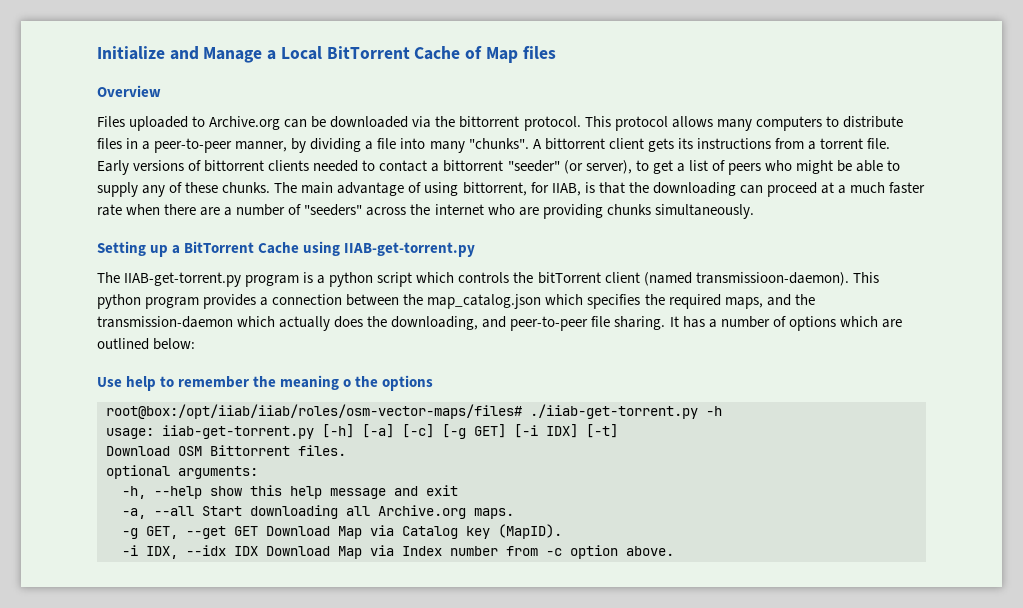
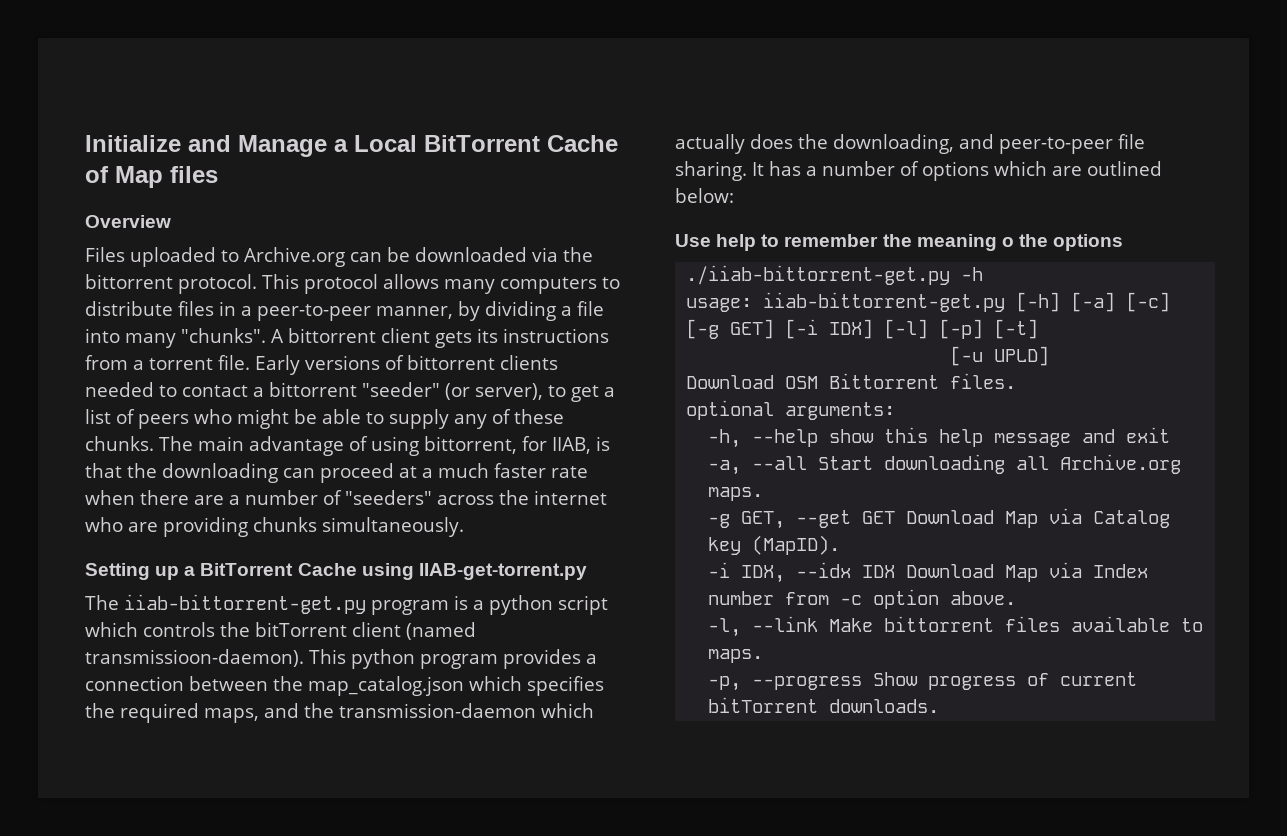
- The IIAB-get-torrent.py program is a python script which controls the bitTorrent client (named transmissioon-daemon).
+ The iiab-bittorrent-get.py program is a python script which controls the bitTorrent client (named transmissioon-daemon).
- root@box:/opt/iiab/iiab/roles/osm-vector-maps/files# ./iiab-get-torrent.py -h
+ ./iiab-bittorrent-get.py -h
- usage: iiab-get-torrent.py [-h] [-a] [-c] [-g GET] [-i IDX] [-t]
+ usage: iiab-bittorrent-get.py [-h] [-a] [-c] [-g GET] [-i IDX] [-l] [-p] [-t]
+ [-u UPLD]
+ -l, --link Make bittorrent files available to maps.
+ -p, --progress Show progress of current bitTorrent downloads.

